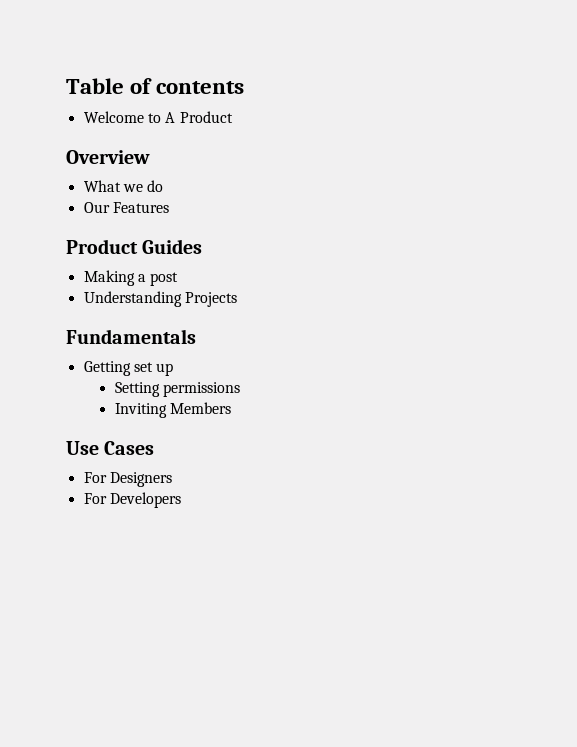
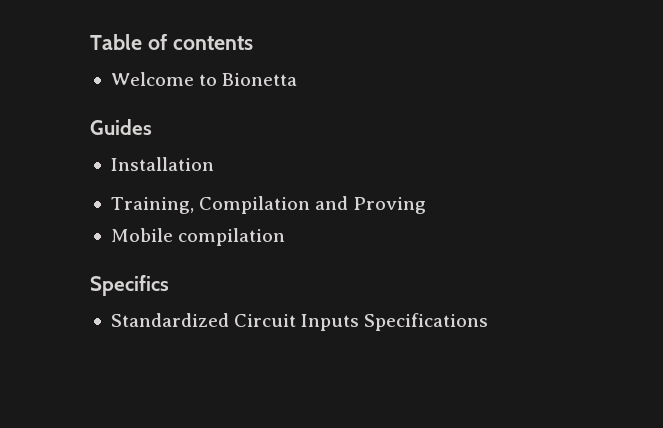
- Welcome to A Product
- Overview
- What we do
- Our Features
- Product Guides
- Making a post
- Understanding Projects
- Fundamentals
- Getting set up
- Setting permissions
- Inviting Members
- Use Cases
- For Designers
- For Developers
+ Welcome to Bionetta
+ Guides
+ Installation
+ Training, Compilation and Proving
+ Mobile compilation
+ Specifics
+ Standardized Circuit Inputs Specifications

